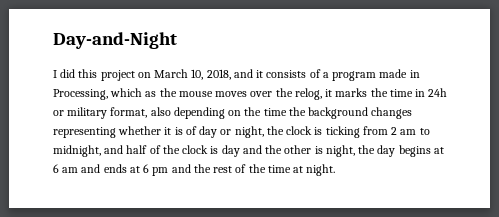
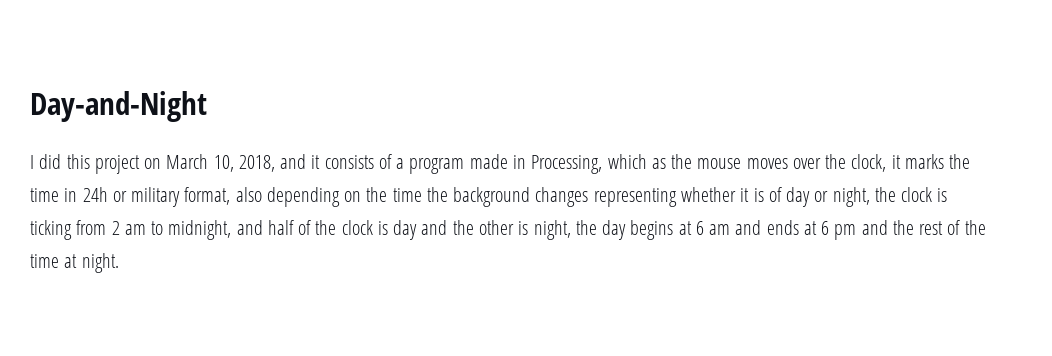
- I did this project on March 10, 2018, and it consists of a program made in Processing, which as the mouse moves over the relog, it marks the time in 24h or military format, also depending on the time the background changes representing whether it is of day or night, the clock is ticking from 2 am to midnight, and half of the clock is day and the other is night, the day begins at 6 am and ends at 6 pm and the rest of the time at night.
+ I did this project on March 10, 2018, and it consists of a program made in Processing, which as the mouse moves over the clock, it marks the time in 24h or military format, also depending on the time the background changes representing whether it is of day or night, the clock is ticking from 2 am to midnight, and half of the clock is day and the other is night, the day begins at 6 am and ends at 6 pm and the rest of the time at night.

